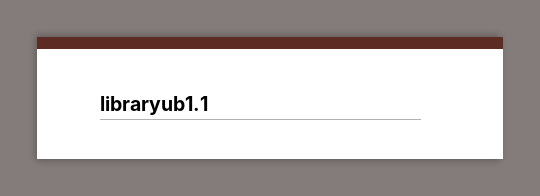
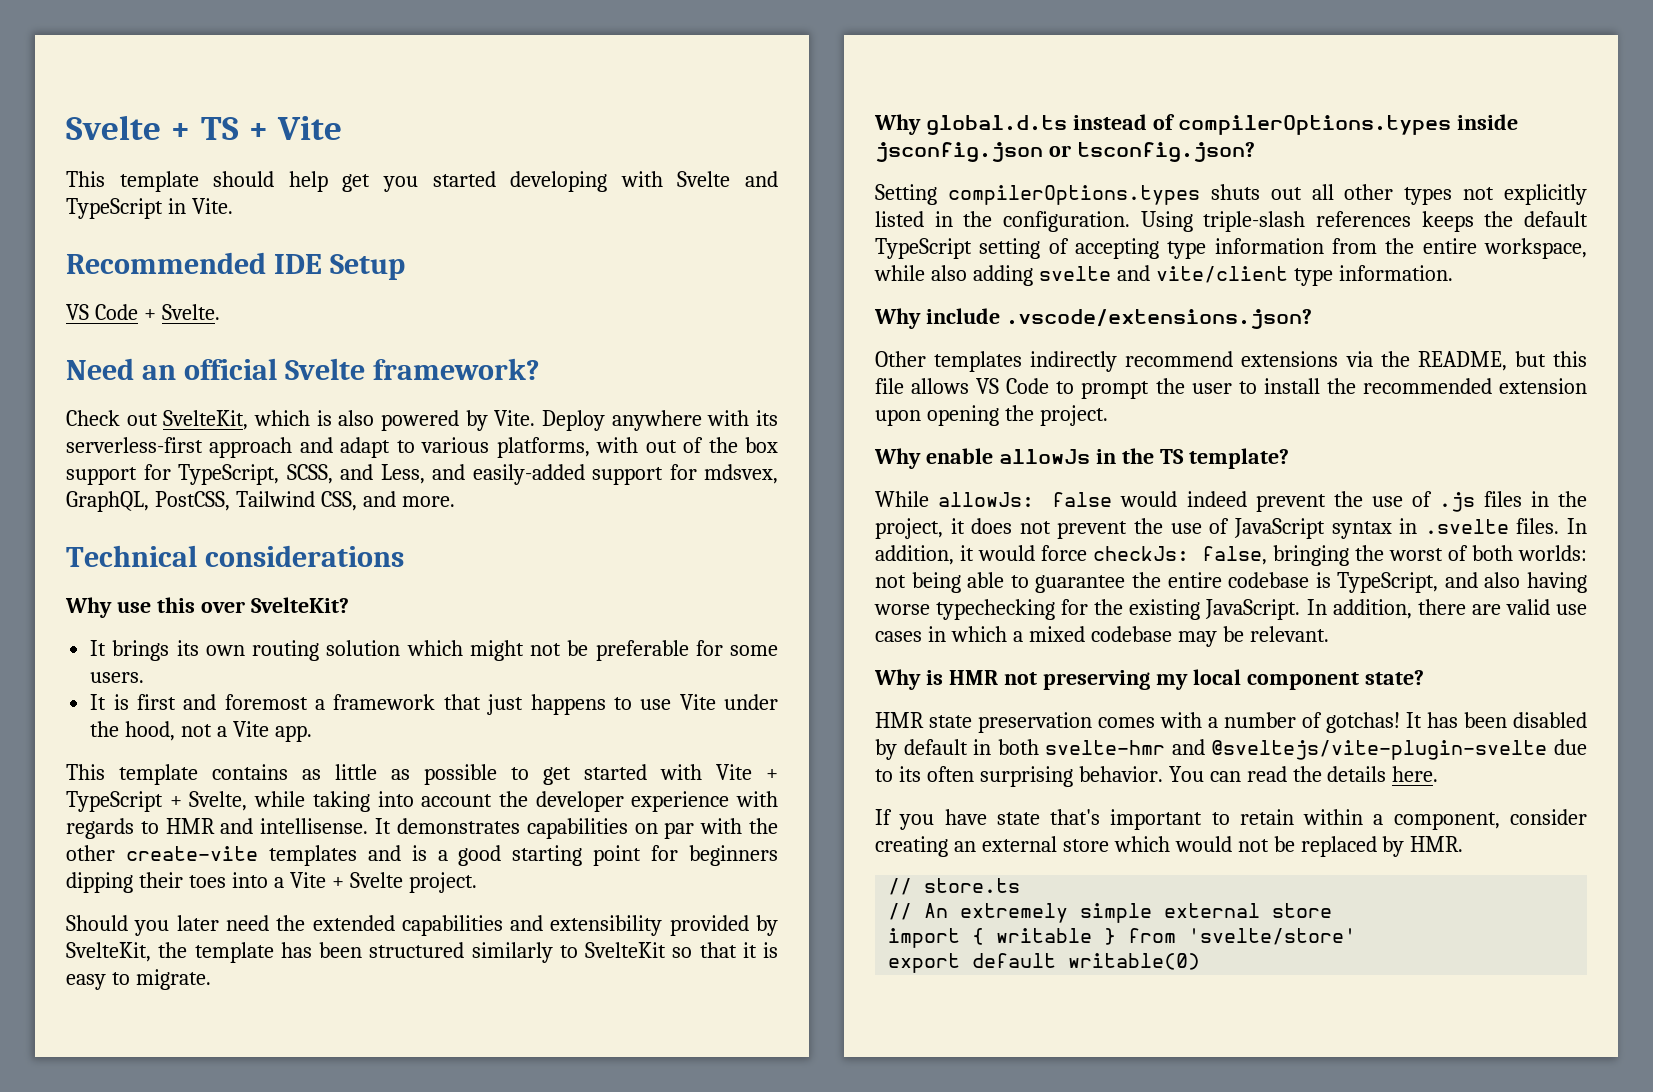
- libraryub1.1
+ Svelte + TS + Vite
+ This template should help get you started developing with Svelte and TypeScript in Vite.
+ Recommended IDE Setup
+ VS Code + Svelte.
+ Need an official Svelte framework?
+ Check out SvelteKit, which is also powered by Vite. Deploy anywhere with its serverless-first approach and adapt to various platforms, with out of the box support for TypeScript, SCSS, and Less, and easily-added support for mdsvex, GraphQL, PostCSS, Tailwind CSS, and more.
+ Technical considerations
+ Why use this over SvelteKit?
+ It brings its own routing solution which might not be preferable for some users.
+ It is first and foremost a framework that just happens to use Vite under the hood, not a Vite app.
+ This template contains as little as possible to get started with Vite + TypeScript + Svelte, while taking into account the developer experience with regards to HMR and intellisense. It demonstrates capabilities on par with the other create-vite templates and is a good starting point for beginners dipping their toes into a Vite + Svelte project.
+ Should you later need the extended capabilities and extensibility provided by SvelteKit, the template has been structured similarly to SvelteKit so that it is easy to migrate.
+ Why global.d.ts instead of compilerOptions.types inside jsconfig.json or tsconfig.json?
+ Setting compilerOptions.types shuts out all other types not explicitly listed in the configuration. Using triple-slash references keeps the default TypeScript setting of accepting type information from the entire workspace, while also adding svelte and vite/client type information.
+ Why include .vscode/extensions.json?
+ Other templates indirectly recommend extensions via the README, but this file allows VS Code to prompt the user to install the recommended extension upon opening the project.
+ Why enable allowJs in the TS template?
+ While allowJs: false would indeed prevent the use of .js files in the project, it does not prevent the use of JavaScript syntax in .svelte files. In addition, it would force checkJs: false, bringing the worst of both worlds: not being able to guarantee the entire codebase is TypeScript, and also having worse typechecking for the existing JavaScript. In addition, there are valid use cases in which a mixed codebase may be relevant.
+ Why is HMR not preserving my local component state?
+ HMR state preservation comes with a number of gotchas! It has been disabled by default in both svelte-hmr and @sveltejs/vite-plugin-svelte due to its often surprising behavior. You can read the details here.
+ If you have state that's important to retain within a component, consider creating an external store which would not be replaced by HMR.
+ // store.ts
+ // An extremely simple external store
+ import { writable } from 'svelte/store'
+ export default writable(0)

